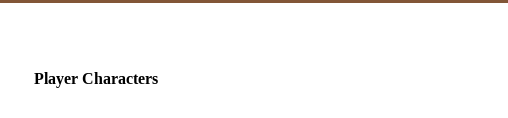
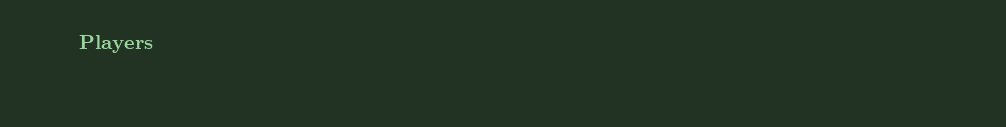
- Player Characters
+ Players

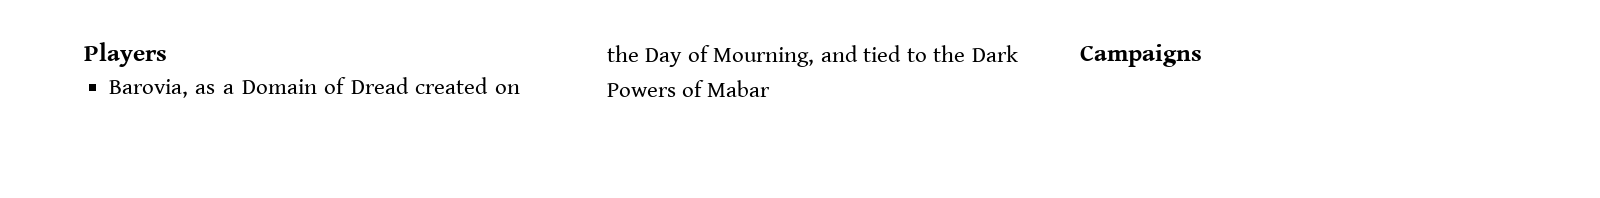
+ Barovia, as a Domain of Dread created on the Day of Mourning, and tied to the Dark Powers of Mabar
+ Campaigns

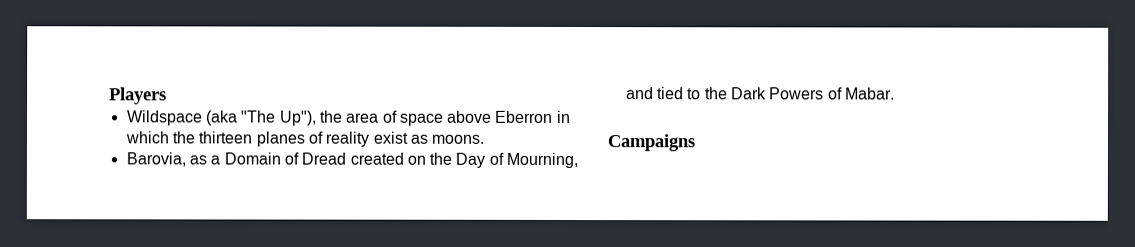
+ Wildspace (aka "The Up"), the area of space above Eberron in which the thirteen planes of reality exist as moons.
- Barovia, as a Domain of Dread created on the Day of Mourning, and tied to the Dark Powers of Mabar
+ Barovia, as a Domain of Dread created on the Day of Mourning, and tied to the Dark Powers of Mabar.

